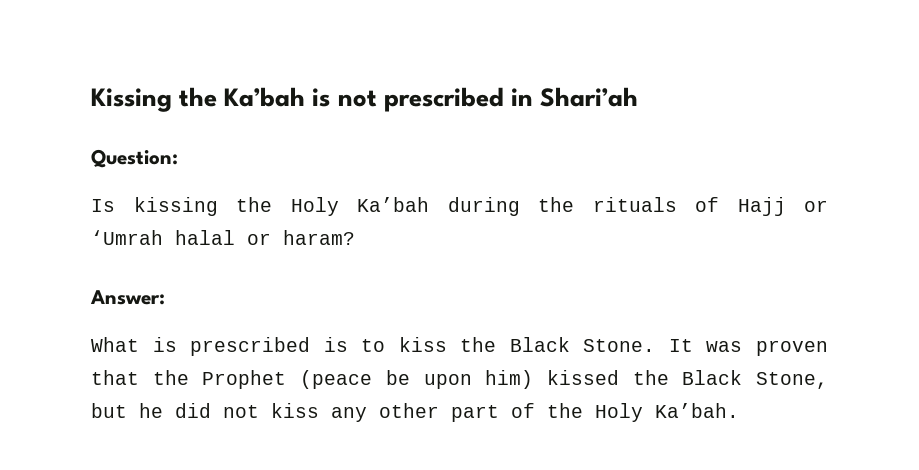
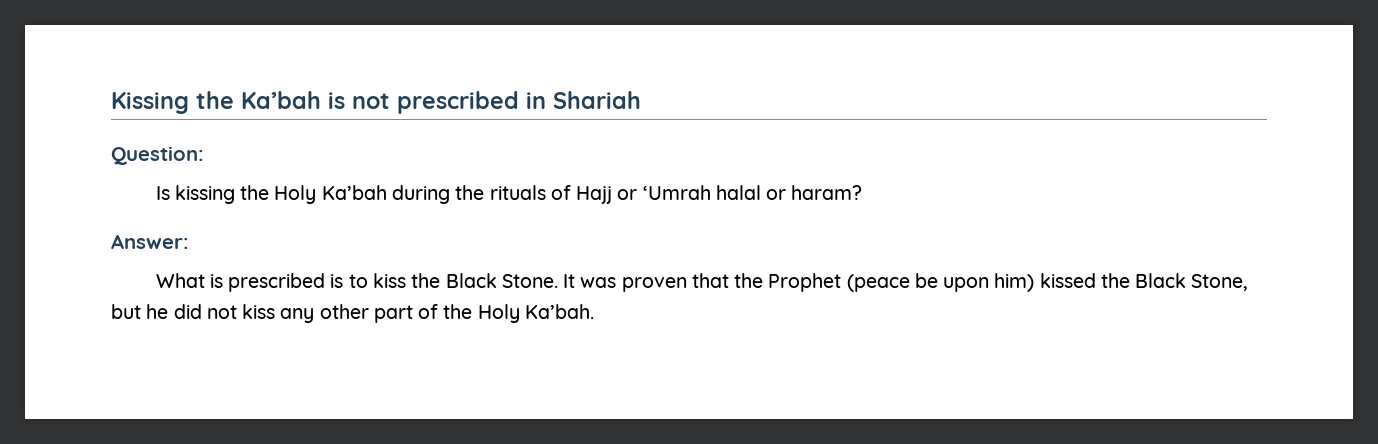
- Kissing the Ka’bah is not prescribed in Shari’ah
+ Kissing the Ka’bah is not prescribed in Shariah

